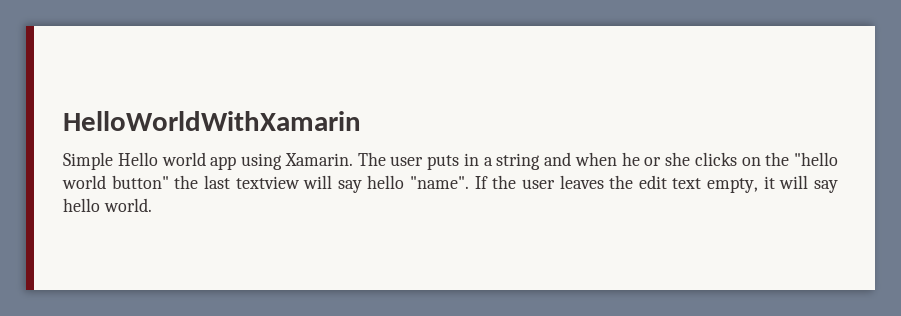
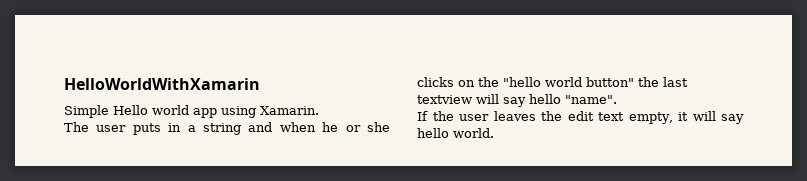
- Simple Hello world app using Xamarin. The user puts in a string and when he or she clicks on the "hello world button" the last textview will say hello "name". If the user leaves the edit text empty, it will say hello world.
+ Simple Hello world app using Xamarin.
+ The user puts in a string and when he or she clicks on the "hello world button" the last textview will say hello "name".
+ If the user leaves the edit text empty, it will say hello world.

